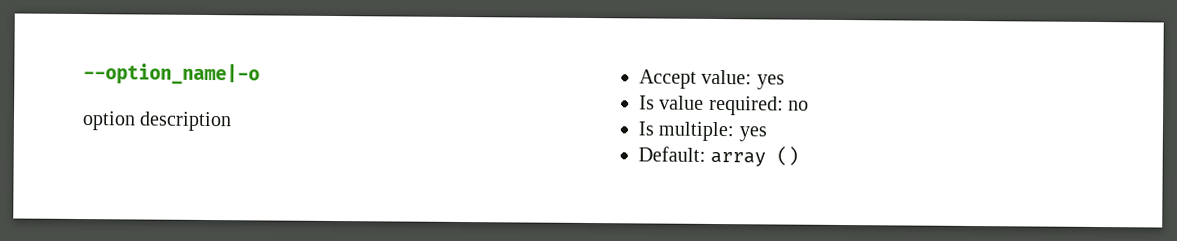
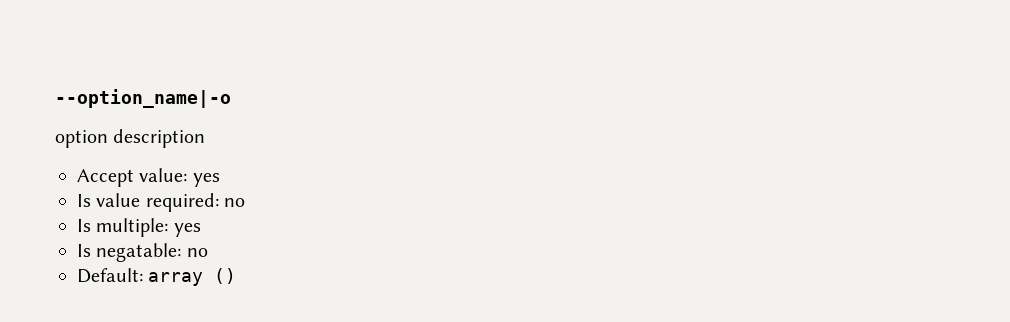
+ Is negatable: no

